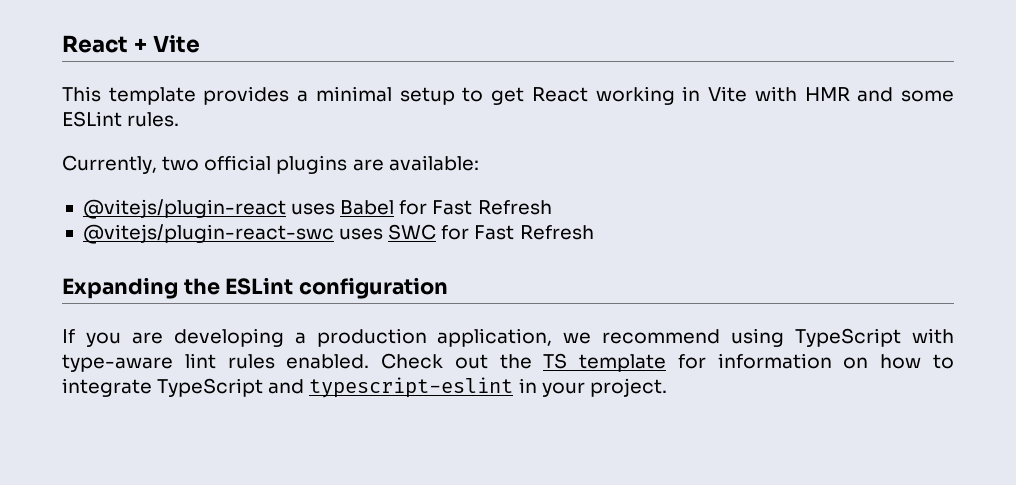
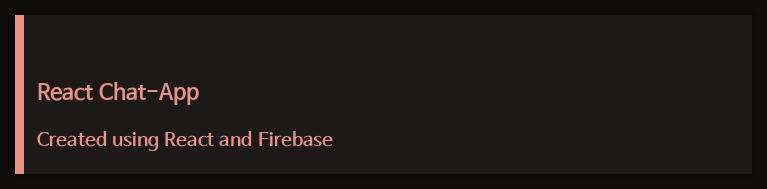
- React + Vite
- This template provides a minimal setup to get React working in Vite with HMR and some ESLint rules.
- Currently, two official plugins are available:
- @vitejs/plugin-react uses Babel for Fast Refresh
- @vitejs/plugin-react-swc uses SWC for Fast Refresh
- Expanding the ESLint configuration
- If you are developing a production application, we recommend using TypeScript with type-aware lint rules enabled. Check out the TS template for information on how to integrate TypeScript and typescript-eslint in your project.
+ React Chat-App
+ Created using React and Firebase

